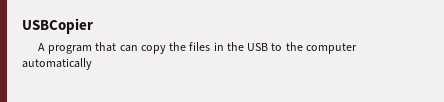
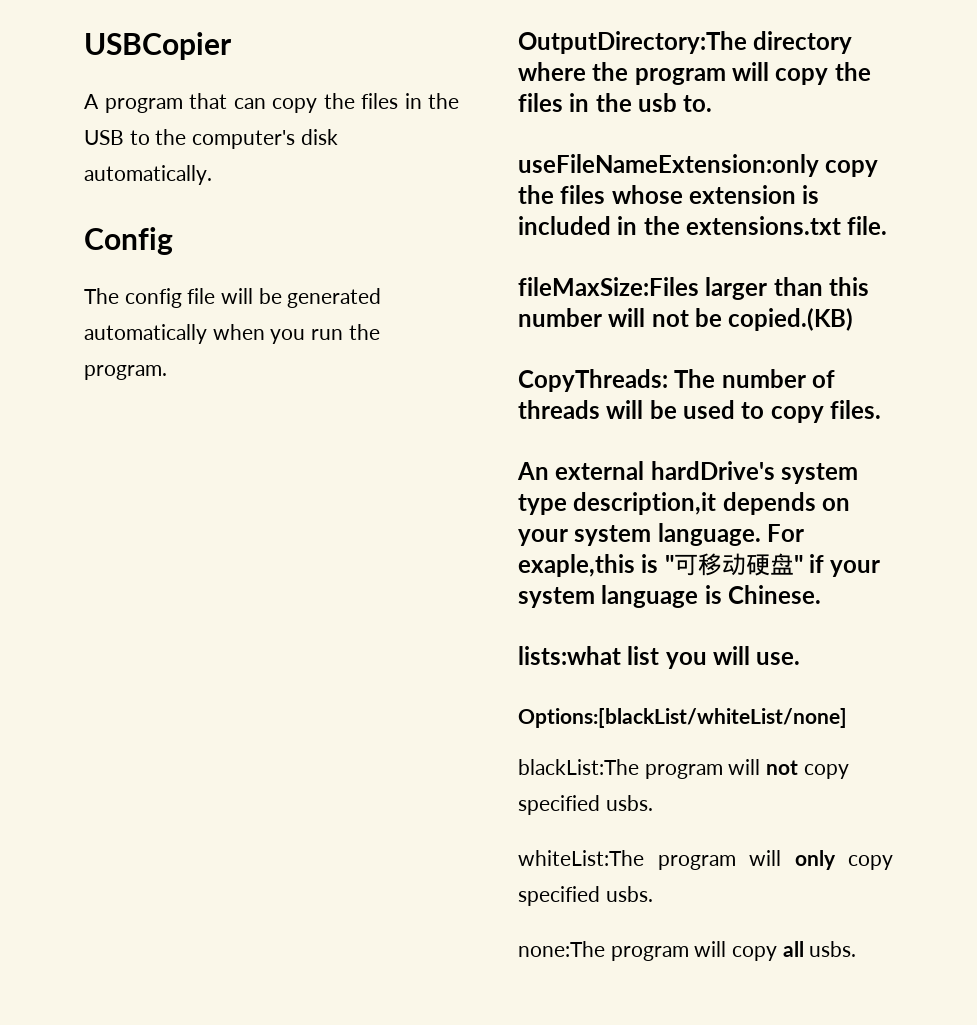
- A program that can copy the files in the USB to the computer automatically
+ A program that can copy the files in the USB to the computer's disk automatically.
+ Config
+ The config file will be generated automatically when you run the program.
+ OutputDirectory:The directory where the program will copy the files in the usb to.
+ useFileNameExtension:only copy the files whose extension is included in the extensions.txt file.
+ fileMaxSize:Files larger than this number will not be copied.(KB)
+ CopyThreads: The number of threads will be used to copy files.
+ An external hardDrive's system type description,it depends on your system language. For exaple,this is "可移动硬盘" if your system language is Chinese.
+ lists:what list you will use.
+ Options:[blackList/whiteList/none]
+ blackList:The program will not copy specified usbs.
+ whiteList:The program will only copy specified usbs.
+ none:The program will copy all usbs.

